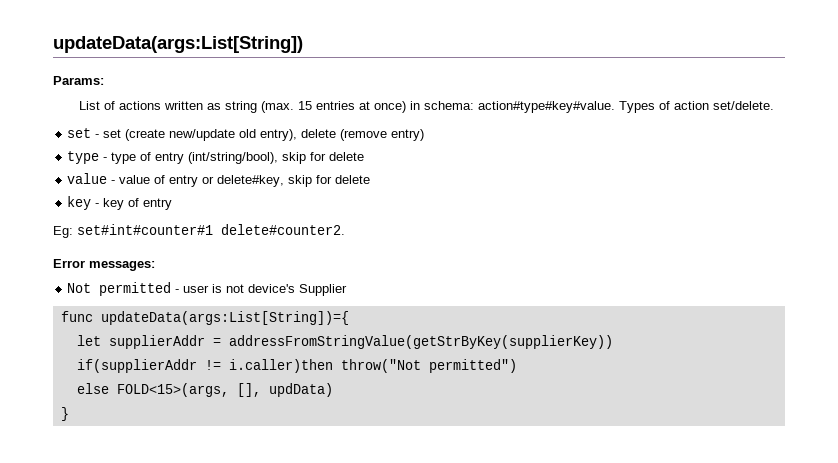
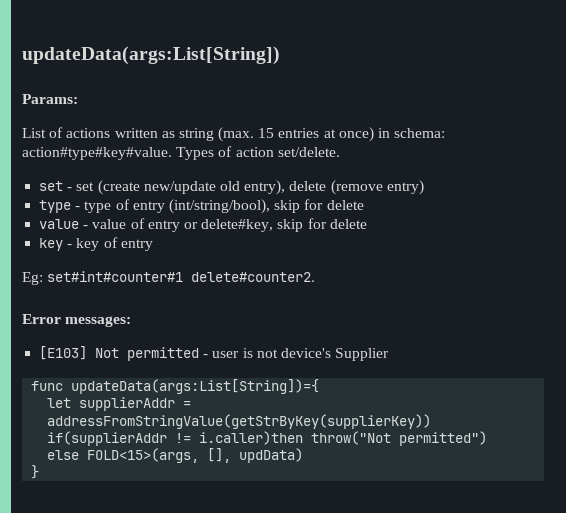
- Not permitted - user is not device's Supplier
+ [E103] Not permitted - user is not device's Supplier

